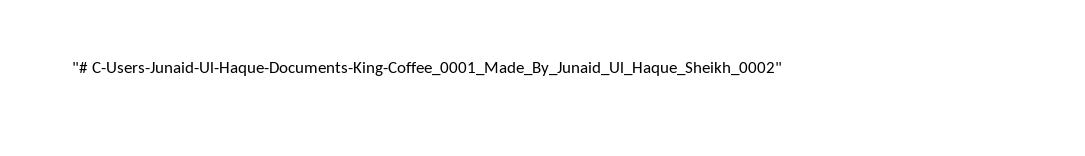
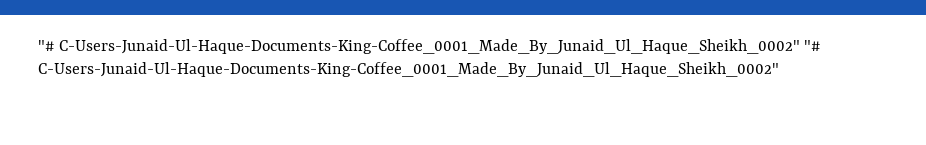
- "# C-Users-Junaid-Ul-Haque-Documents-King-Coffee_0001_Made_By_Junaid_Ul_Haque_Sheikh_0002"
+ "# C-Users-Junaid-Ul-Haque-Documents-King-Coffee_0001_Made_By_Junaid_Ul_Haque_Sheikh_0002" "# C-Users-Junaid-Ul-Haque-Documents-King-Coffee_0001_Made_By_Junaid_Ul_Haque_Sheikh_0002"

